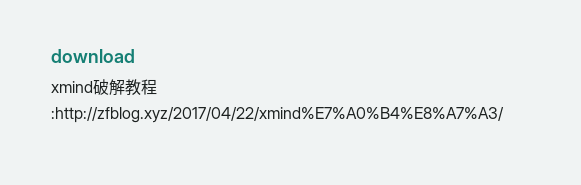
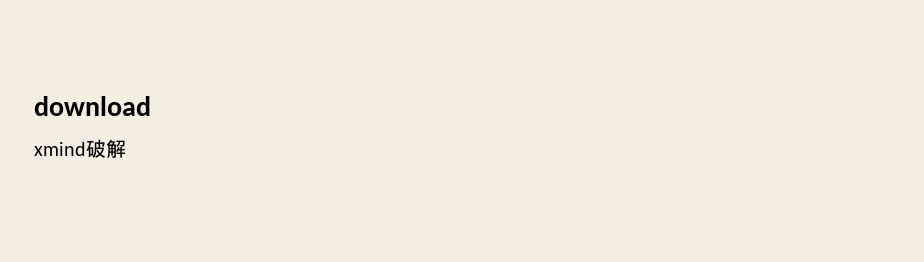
- xmind破解教程:http://zfblog.xyz/2017/04/22/xmind%E7%A0%B4%E8%A7%A3/
+ xmind破解

